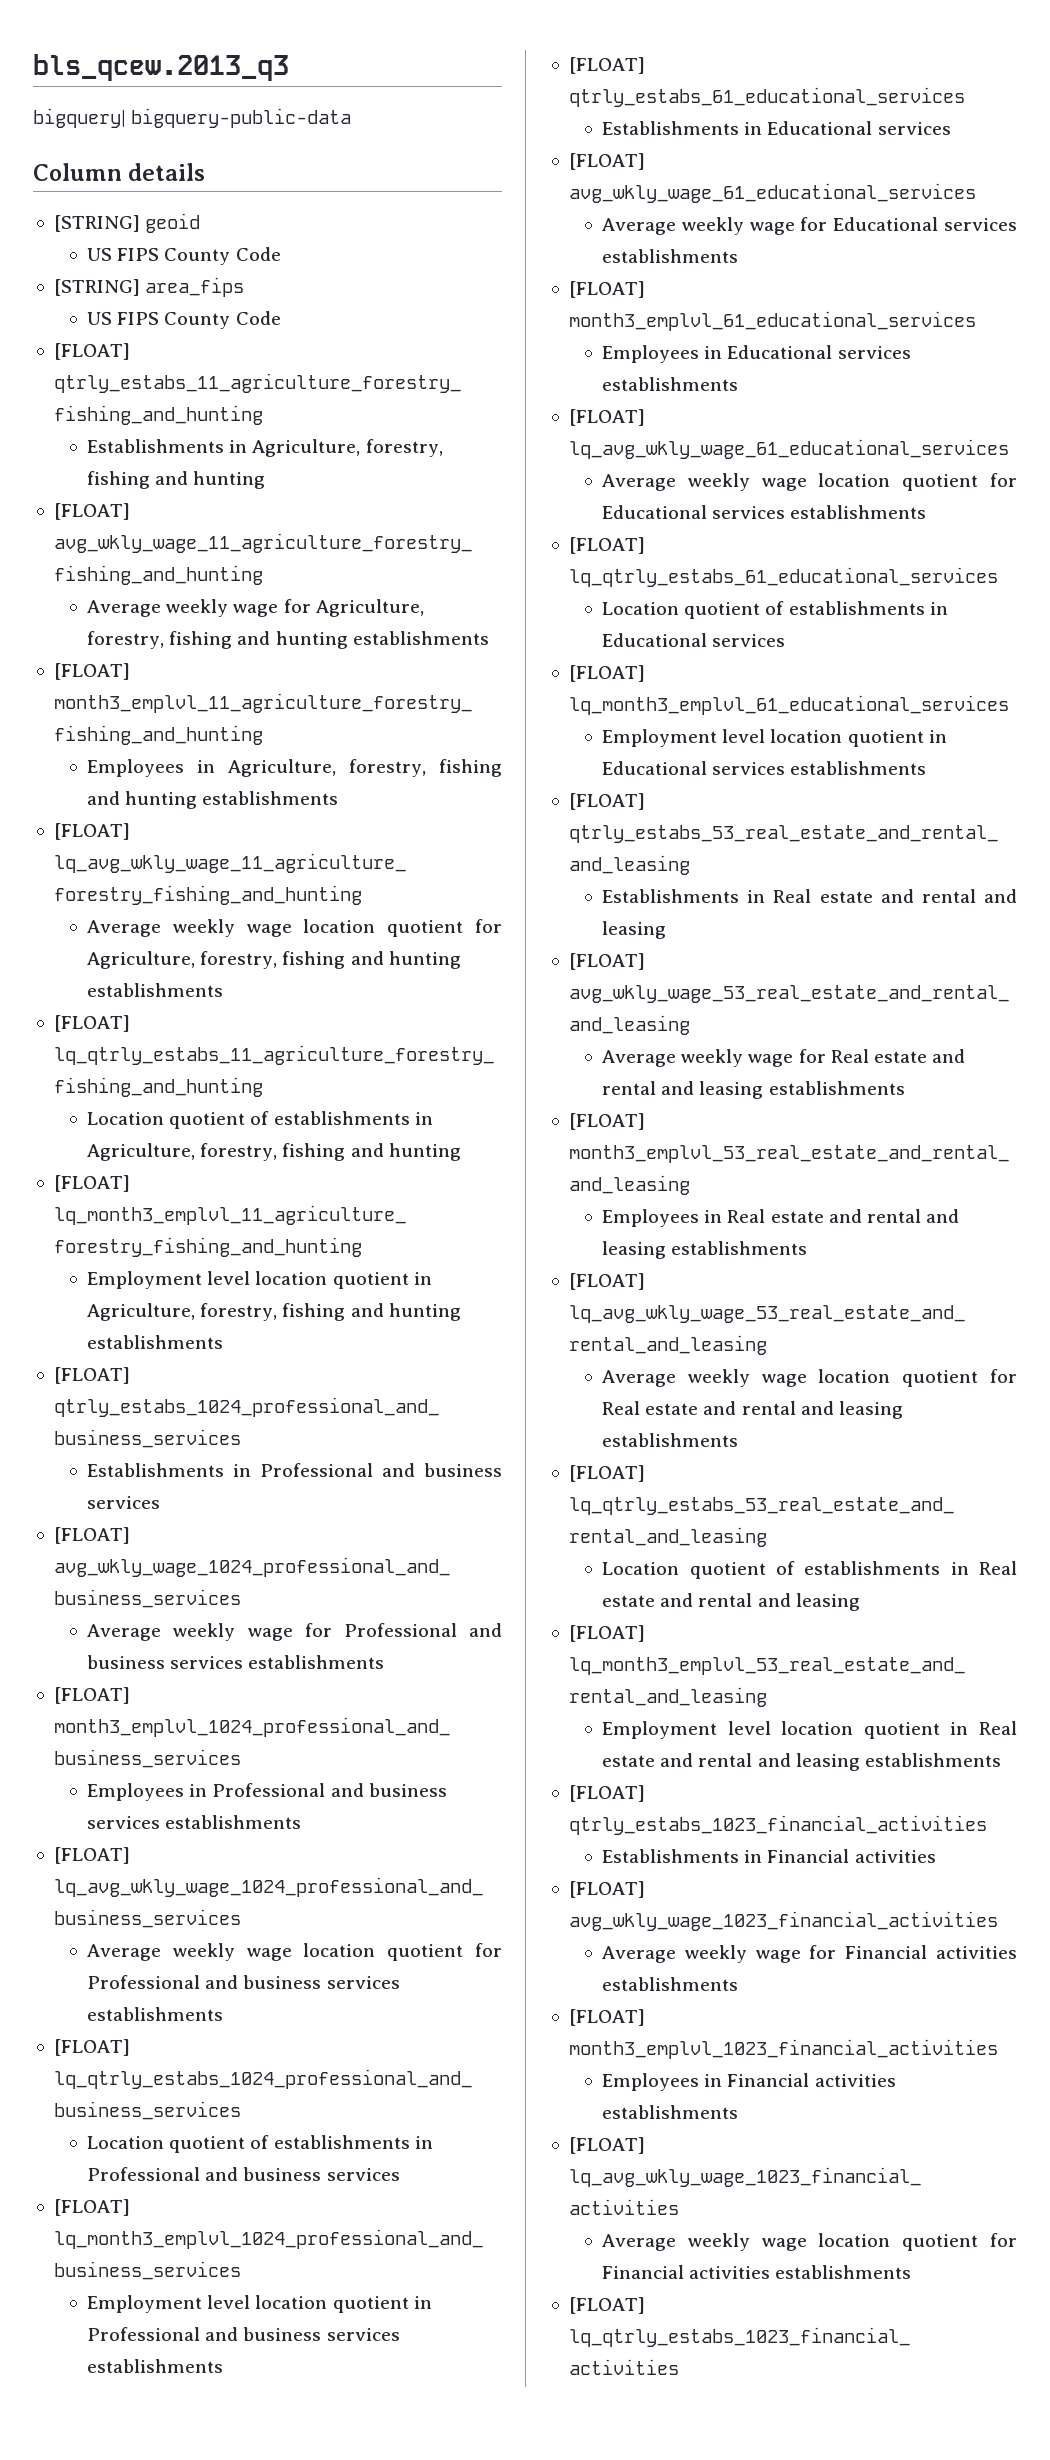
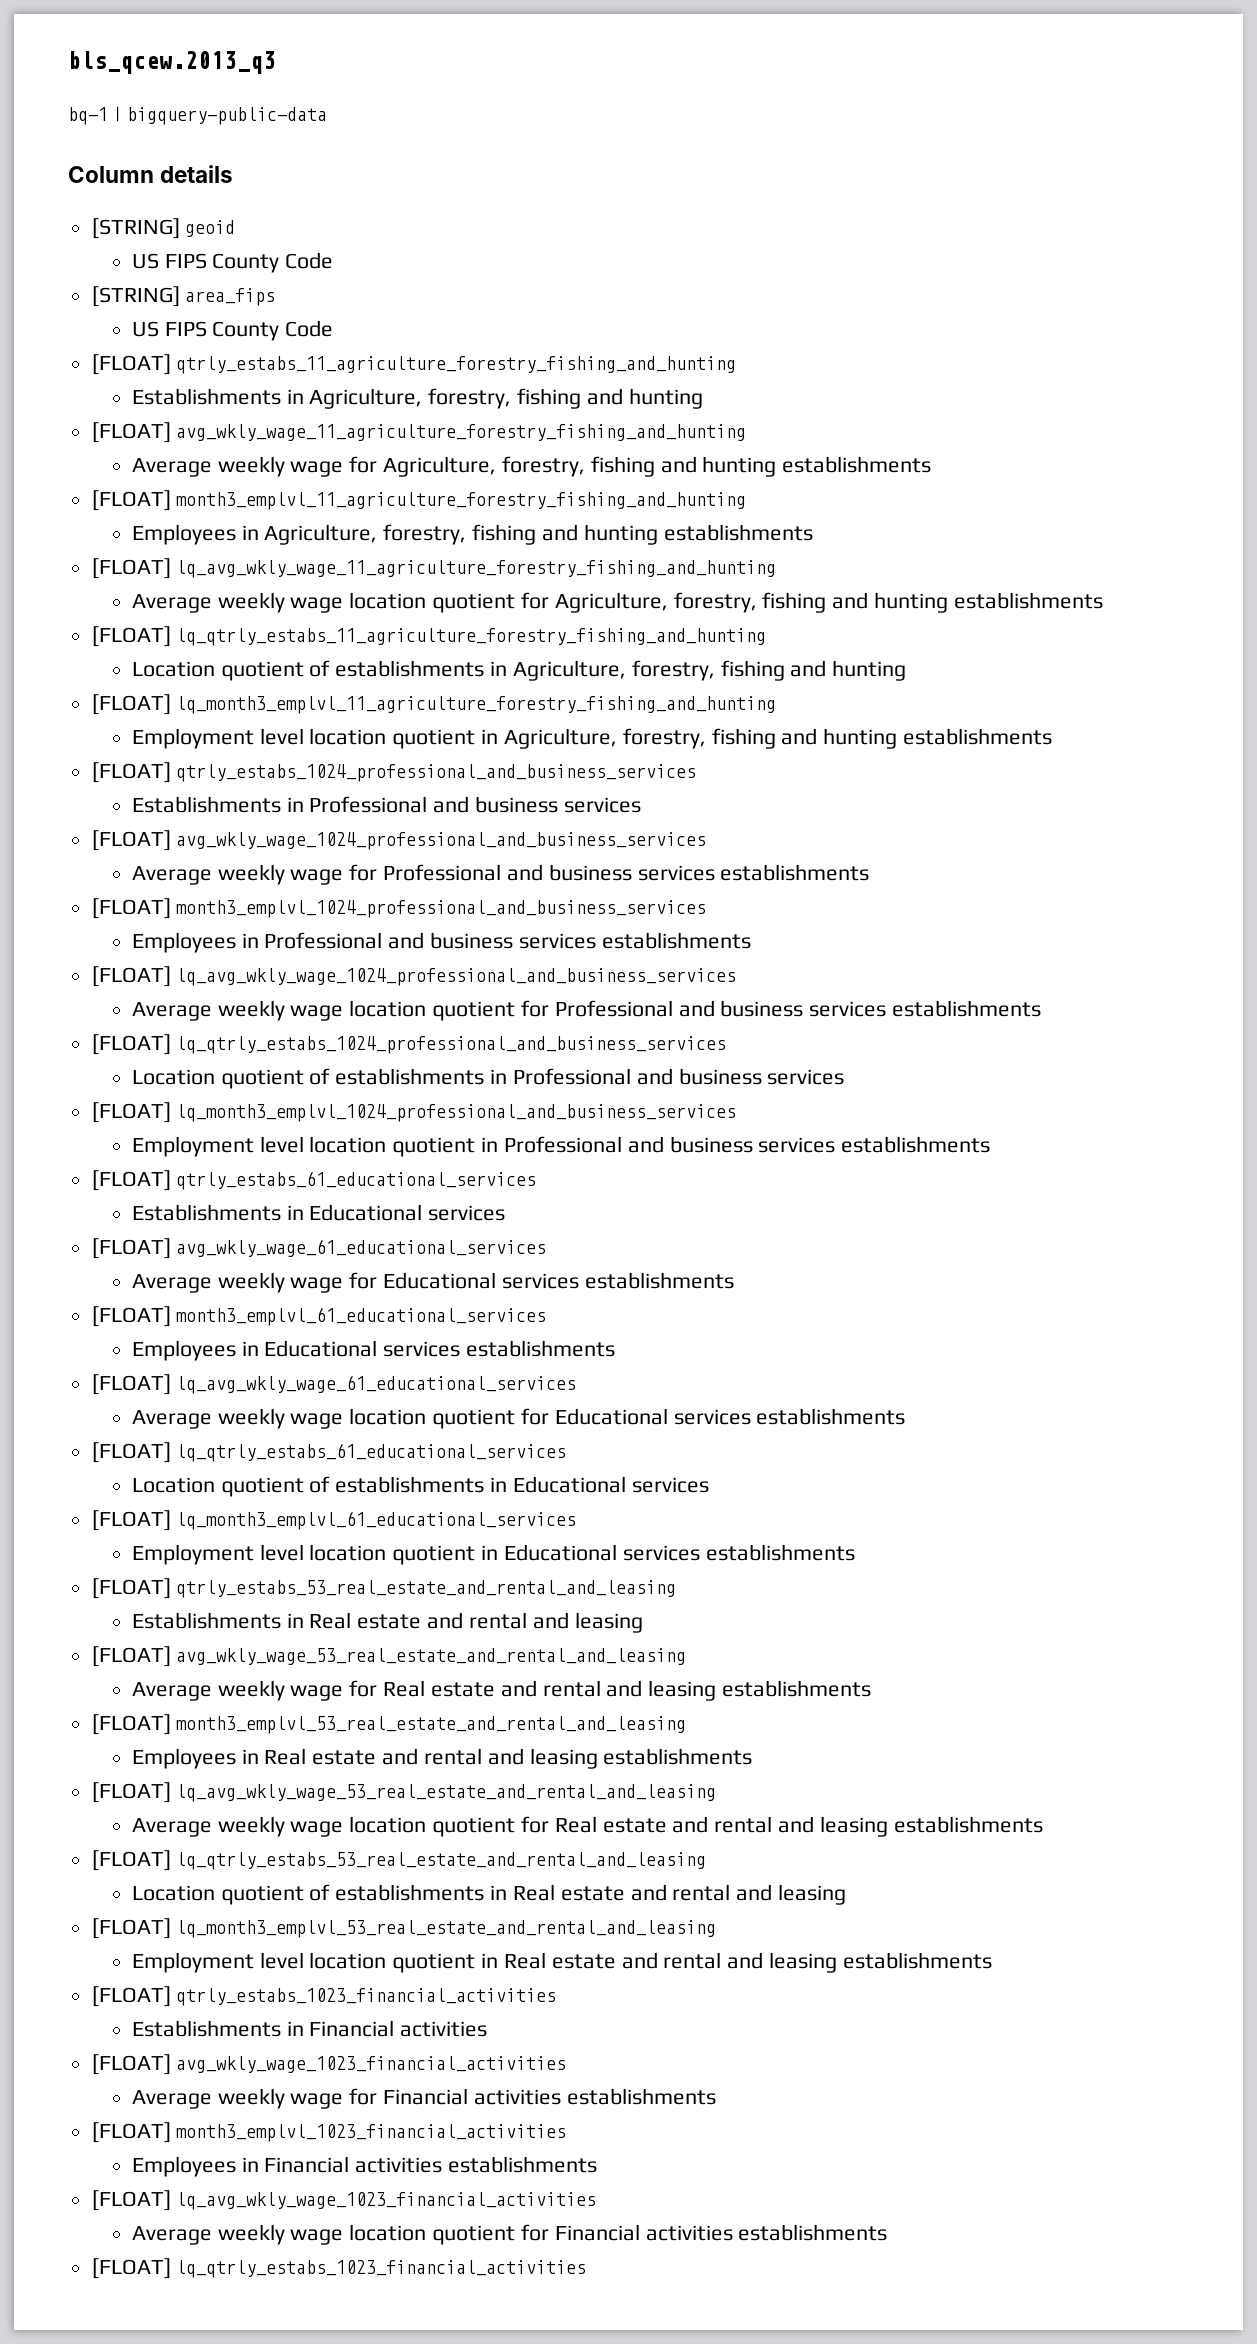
- bigquery| bigquery-public-data
+ bq-1 | bigquery-public-data

